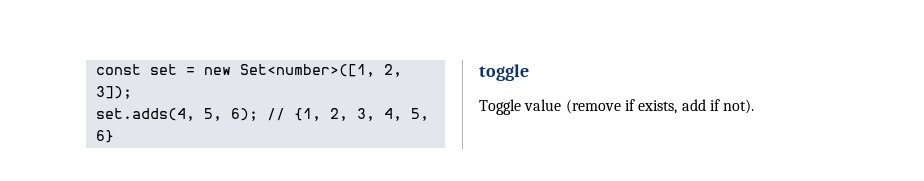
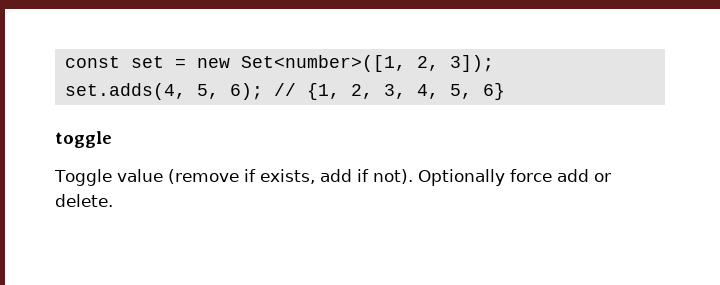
+ Optionally force add or delete.

